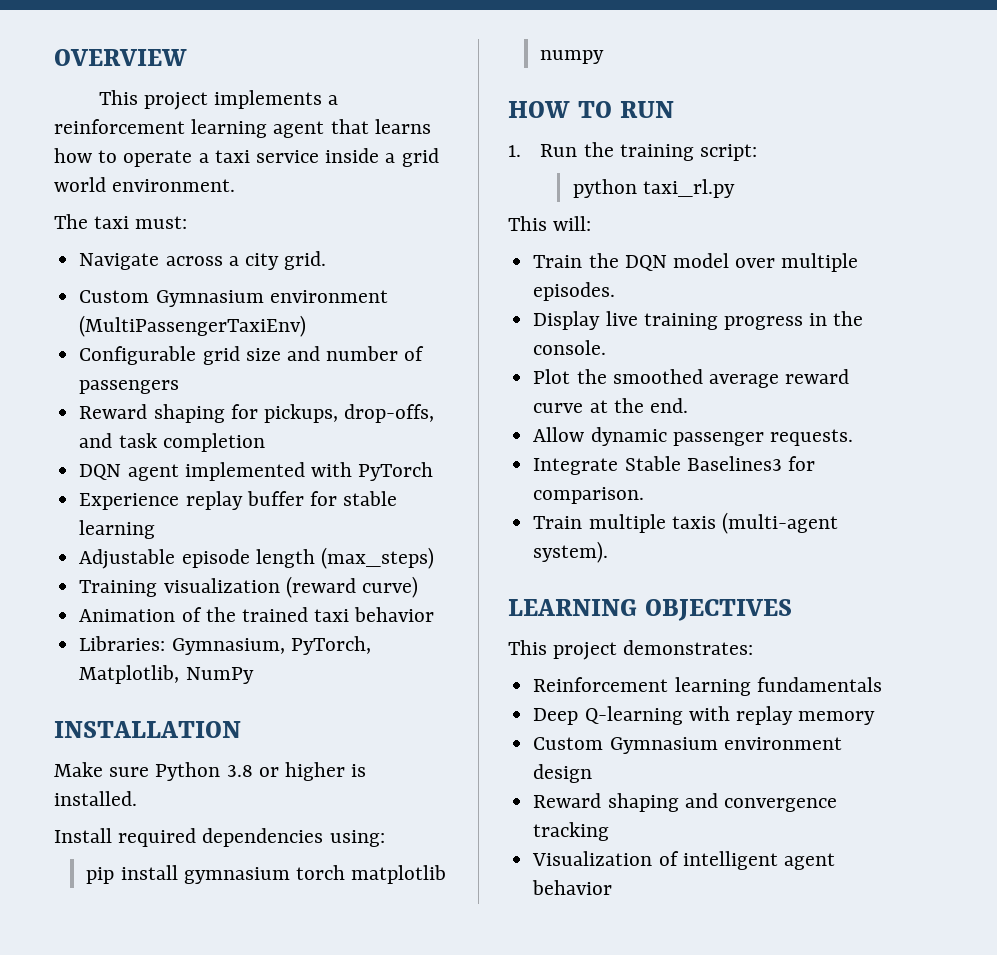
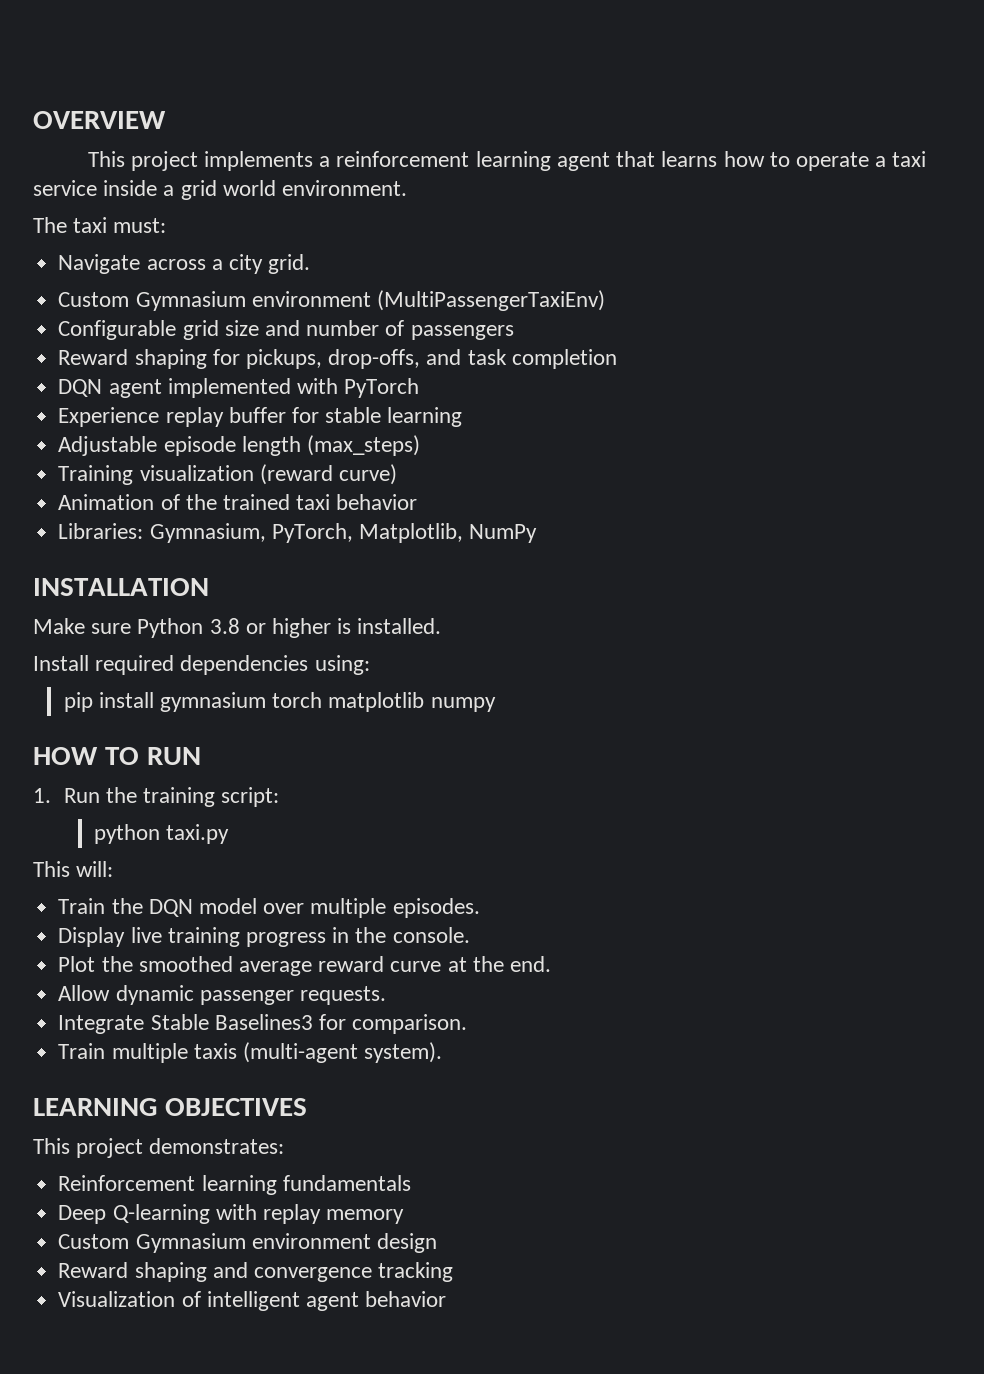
- python taxi_rl.py
+ python taxi.py

